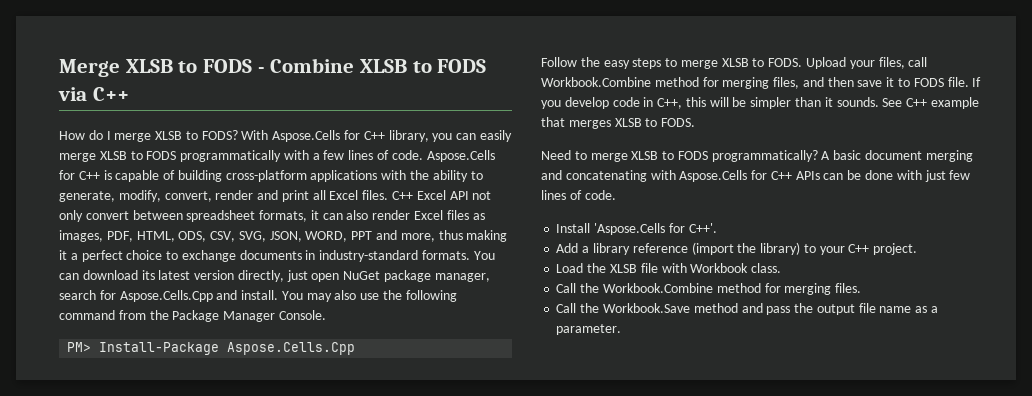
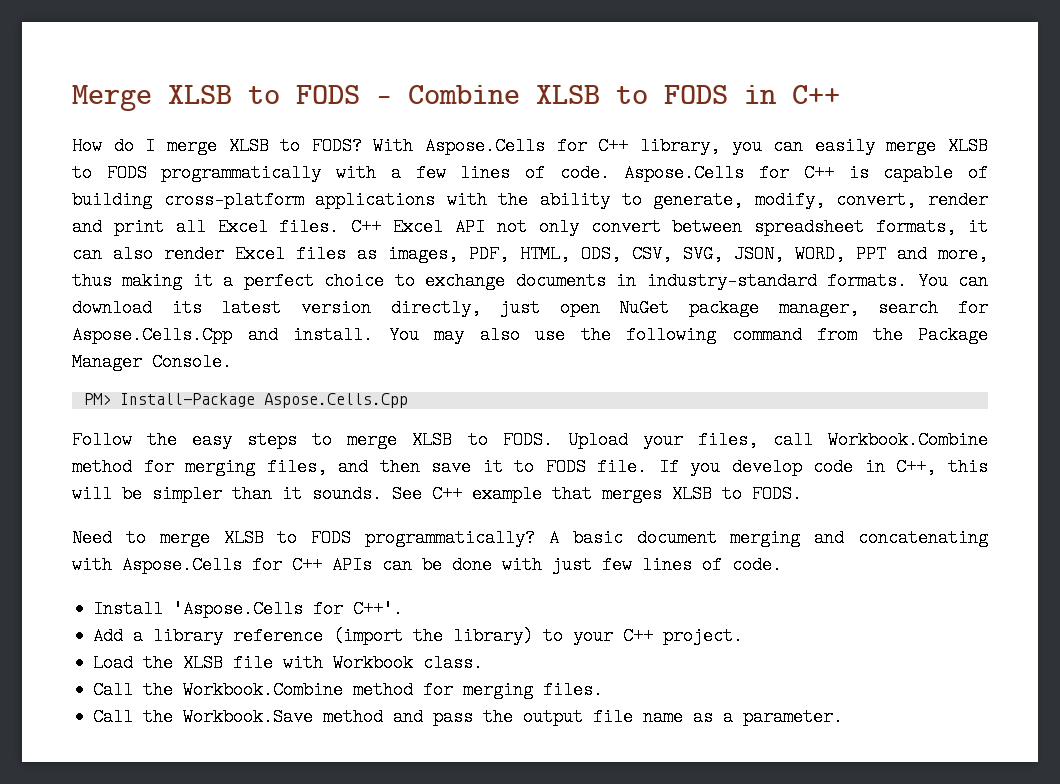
- Merge XLSB to FODS - Combine XLSB to FODS via C++
+ Merge XLSB to FODS - Combine XLSB to FODS in C++

